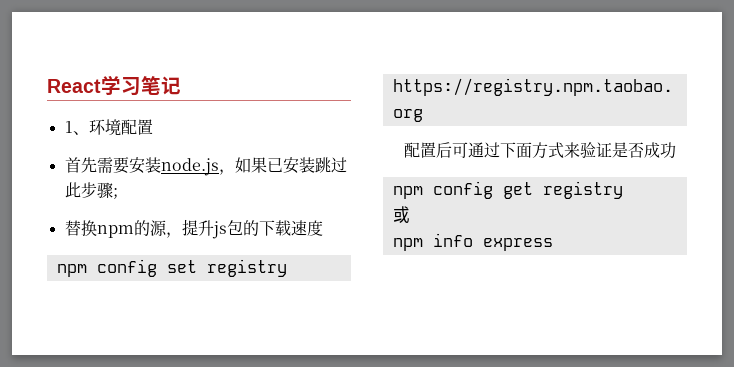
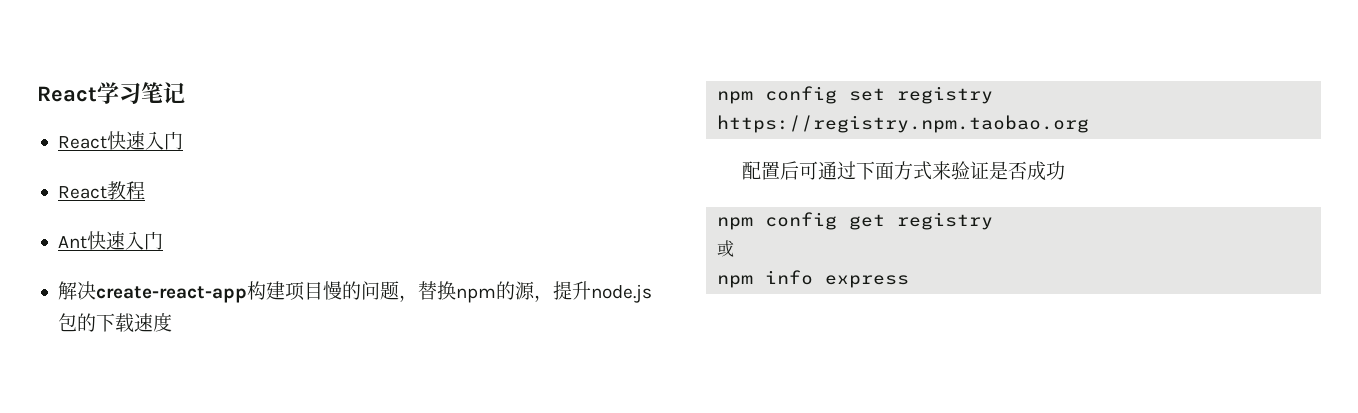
- 1、环境配置
- 首先需要安装node.js，如果已安装跳过此步骤;
- 替换npm的源，提升js包的下载速度
+ React快速入门
+ React教程
+ Ant快速入门
+ 解决create-react-app构建项目慢的问题，替换npm的源，提升node.js包的下载速度

